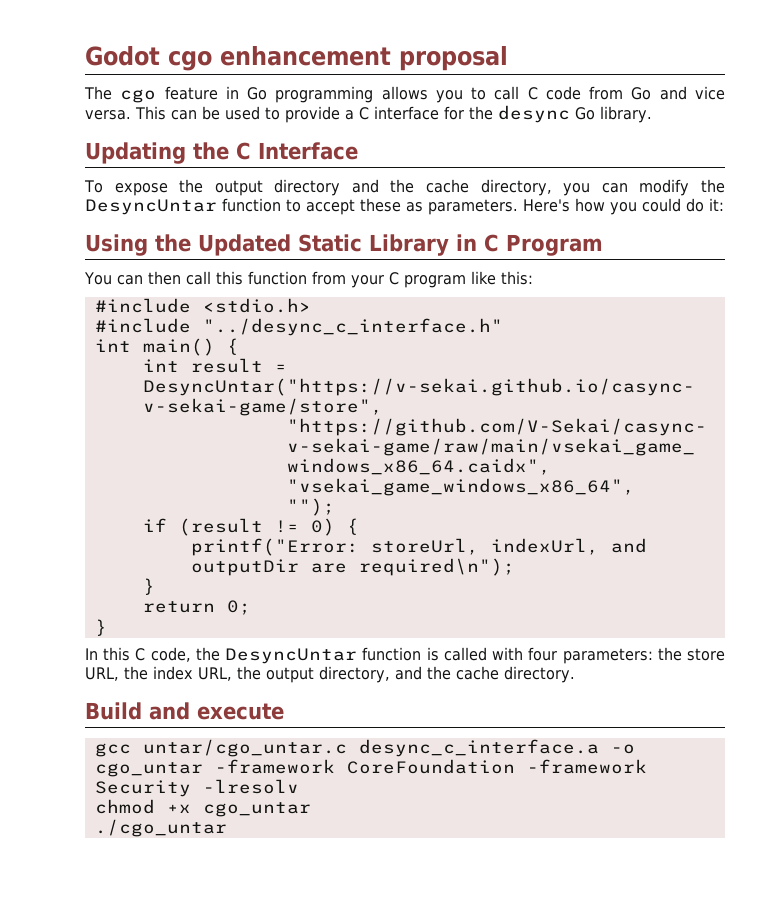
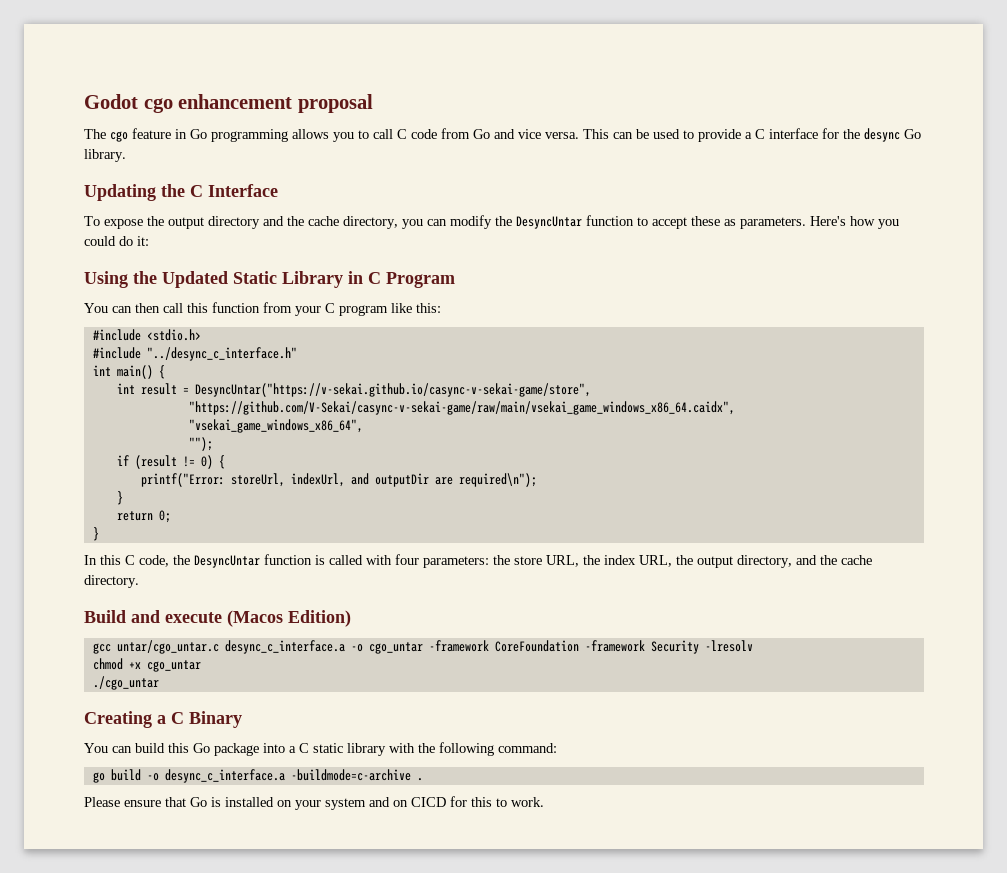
- Build and execute
+ Build and execute (Macos Edition)
+ Creating a C Binary
+ You can build this Go package into a C static library with the following command:
+ go build -o desync_c_interface.a -buildmode=c-archive .
+ Please ensure that Go is installed on your system and on CICD for this to work.

